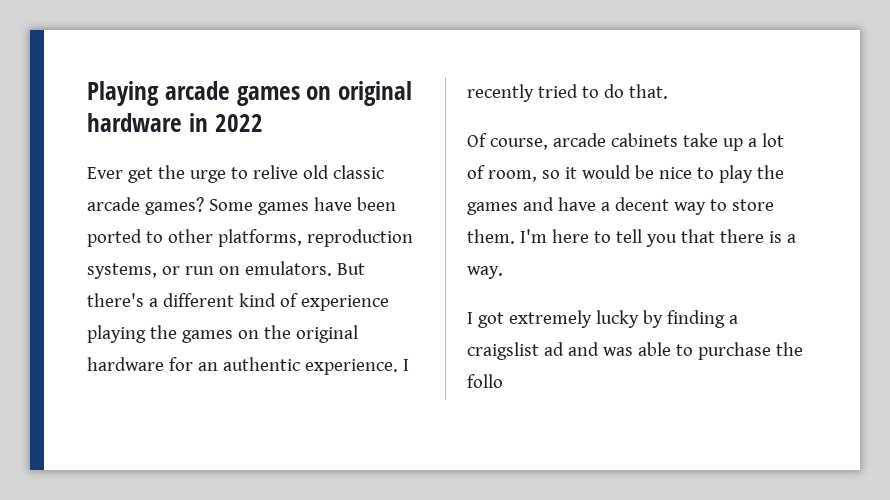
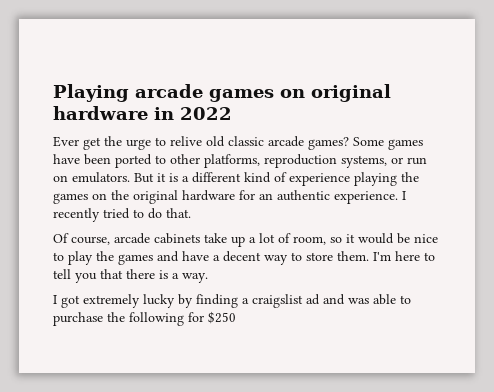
- But there's a different kind of experience playing the games on the original hardware for an authentic experience.
+ But it is a different kind of experience playing the games on the original hardware for an authentic experience.
- I got extremely lucky by finding a craigslist ad and was able to purchase the follo
+ I got extremely lucky by finding a craigslist ad and was able to purchase the following for $250

